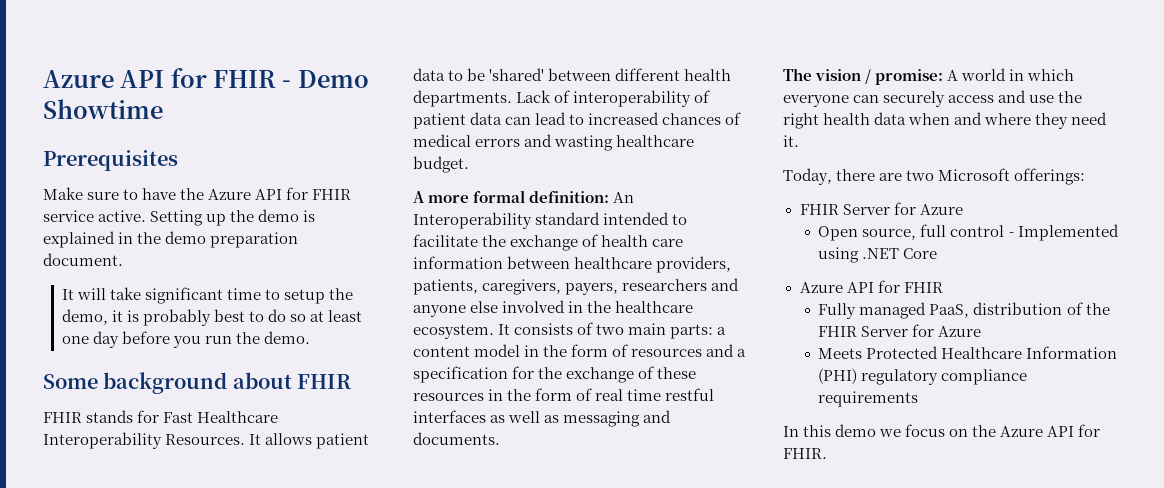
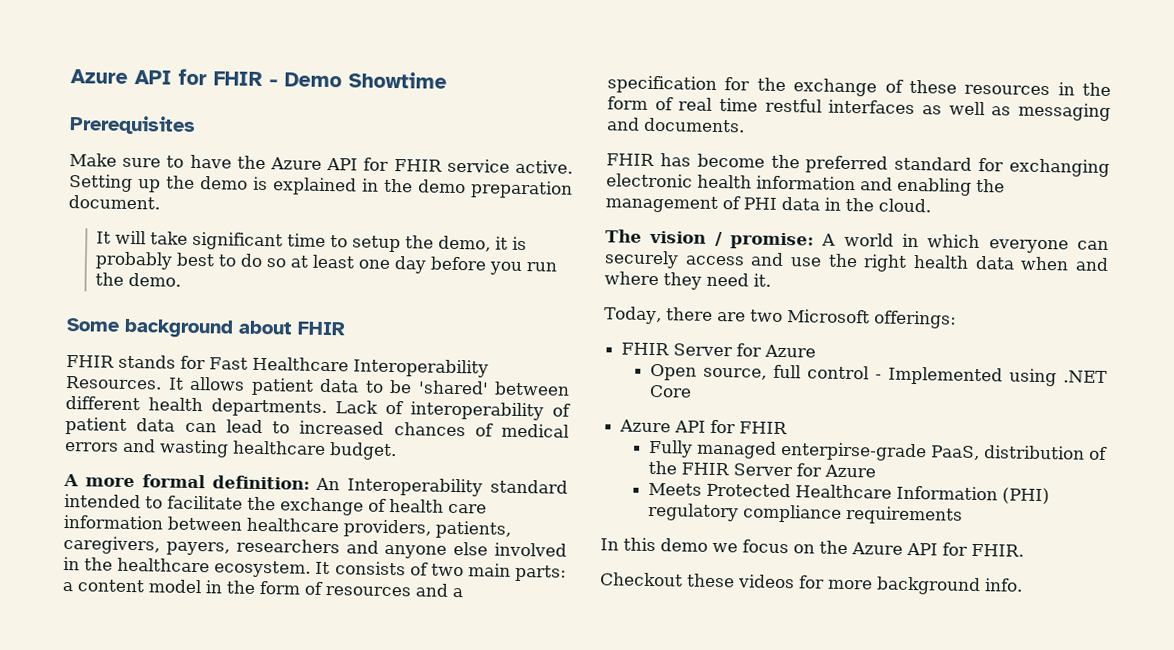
+ FHIR has become the preferred standard for exchanging electronic health information and enabling the management of PHI data in the cloud.
- Fully managed PaaS, distribution of the FHIR Server for Azure
+ Fully managed enterpirse-grade PaaS, distribution of the FHIR Server for Azure
+ Checkout these videos for more background info.

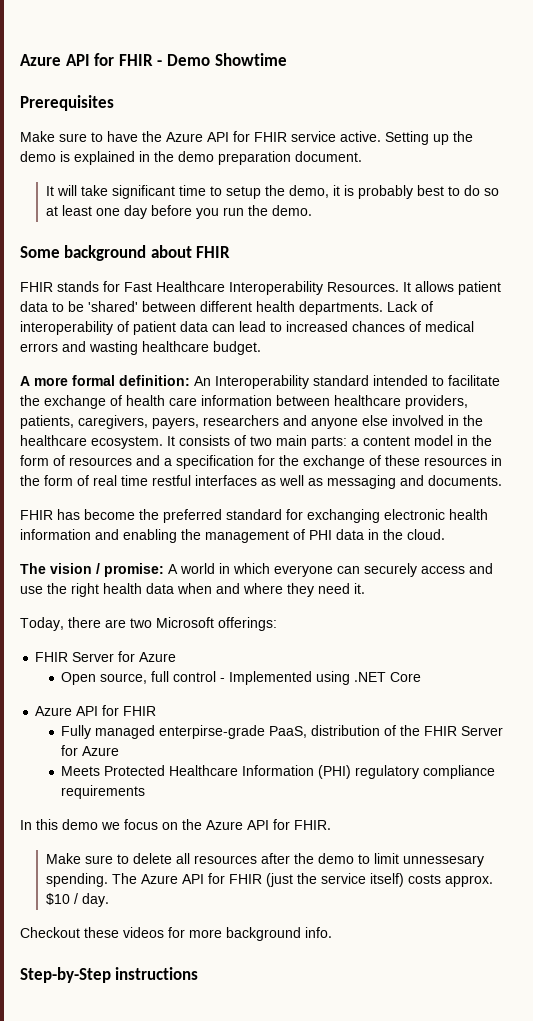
+ Make sure to delete all resources after the demo to limit unnessesary spending. The Azure API for FHIR (just the service itself) costs approx. $10 / day.
+ Step-by-Step instructions

